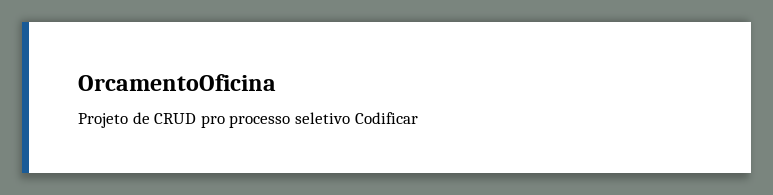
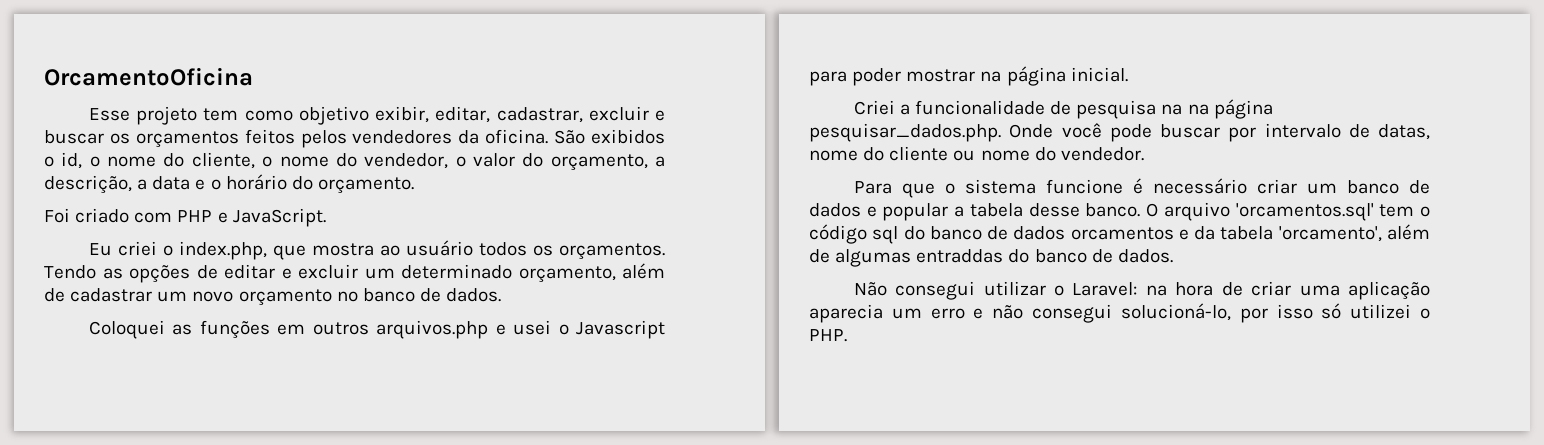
- Projeto de CRUD pro processo seletivo Codificar
+ Esse projeto tem como objetivo exibir, editar, cadastrar, excluir e buscar os orçamentos feitos pelos vendedores da oficina. São exibidos o id, o nome do cliente, o nome do vendedor, o valor do orçamento, a descrição, a data e o horário do orçamento.
+ Foi criado com PHP e JavaScript.
+ Eu criei o index.php, que mostra ao usuário todos os orçamentos. Tendo as opções de editar e excluir um determinado orçamento, além de cadastrar um novo orçamento no banco de dados.
+ Coloquei as funções em outros arquivos.php e usei o Javascript para poder mostrar na página inicial.
+ Criei a funcionalidade de pesquisa na na página pesquisar_dados.php. Onde você pode buscar por intervalo de datas, nome do cliente ou nome do vendedor.
+ Para que o sistema funcione é necessário criar um banco de dados e popular a tabela desse banco. O arquivo 'orcamentos.sql' tem o código sql do banco de dados orcamentos e da tabela 'orcamento', além de algumas entraddas do banco de dados.
+ Não consegui utilizar o Laravel: na hora de criar uma aplicação aparecia um erro e não consegui solucioná-lo, por isso só utilizei o PHP.

